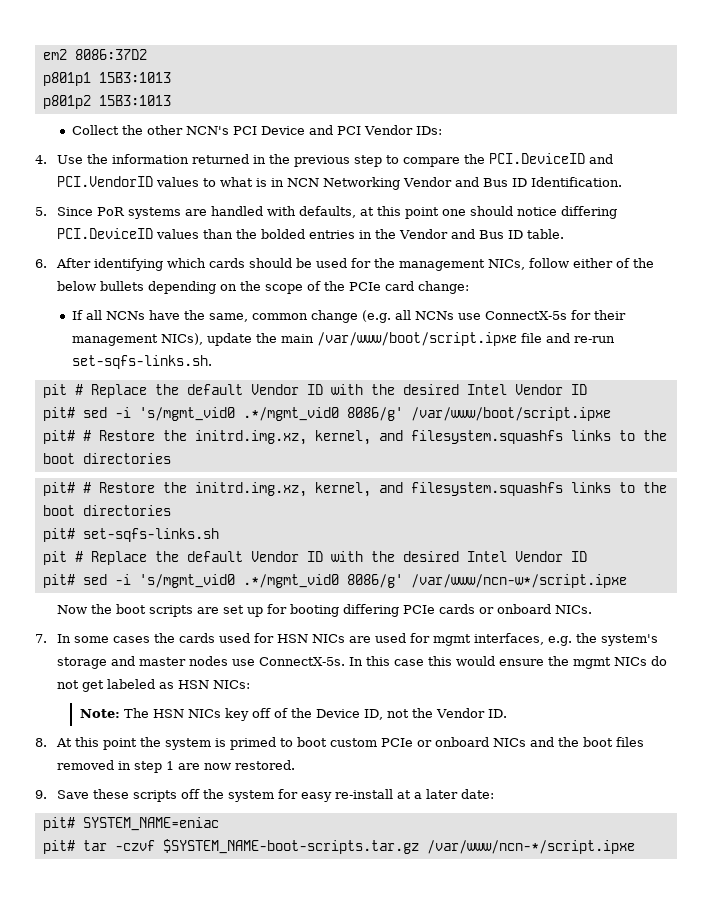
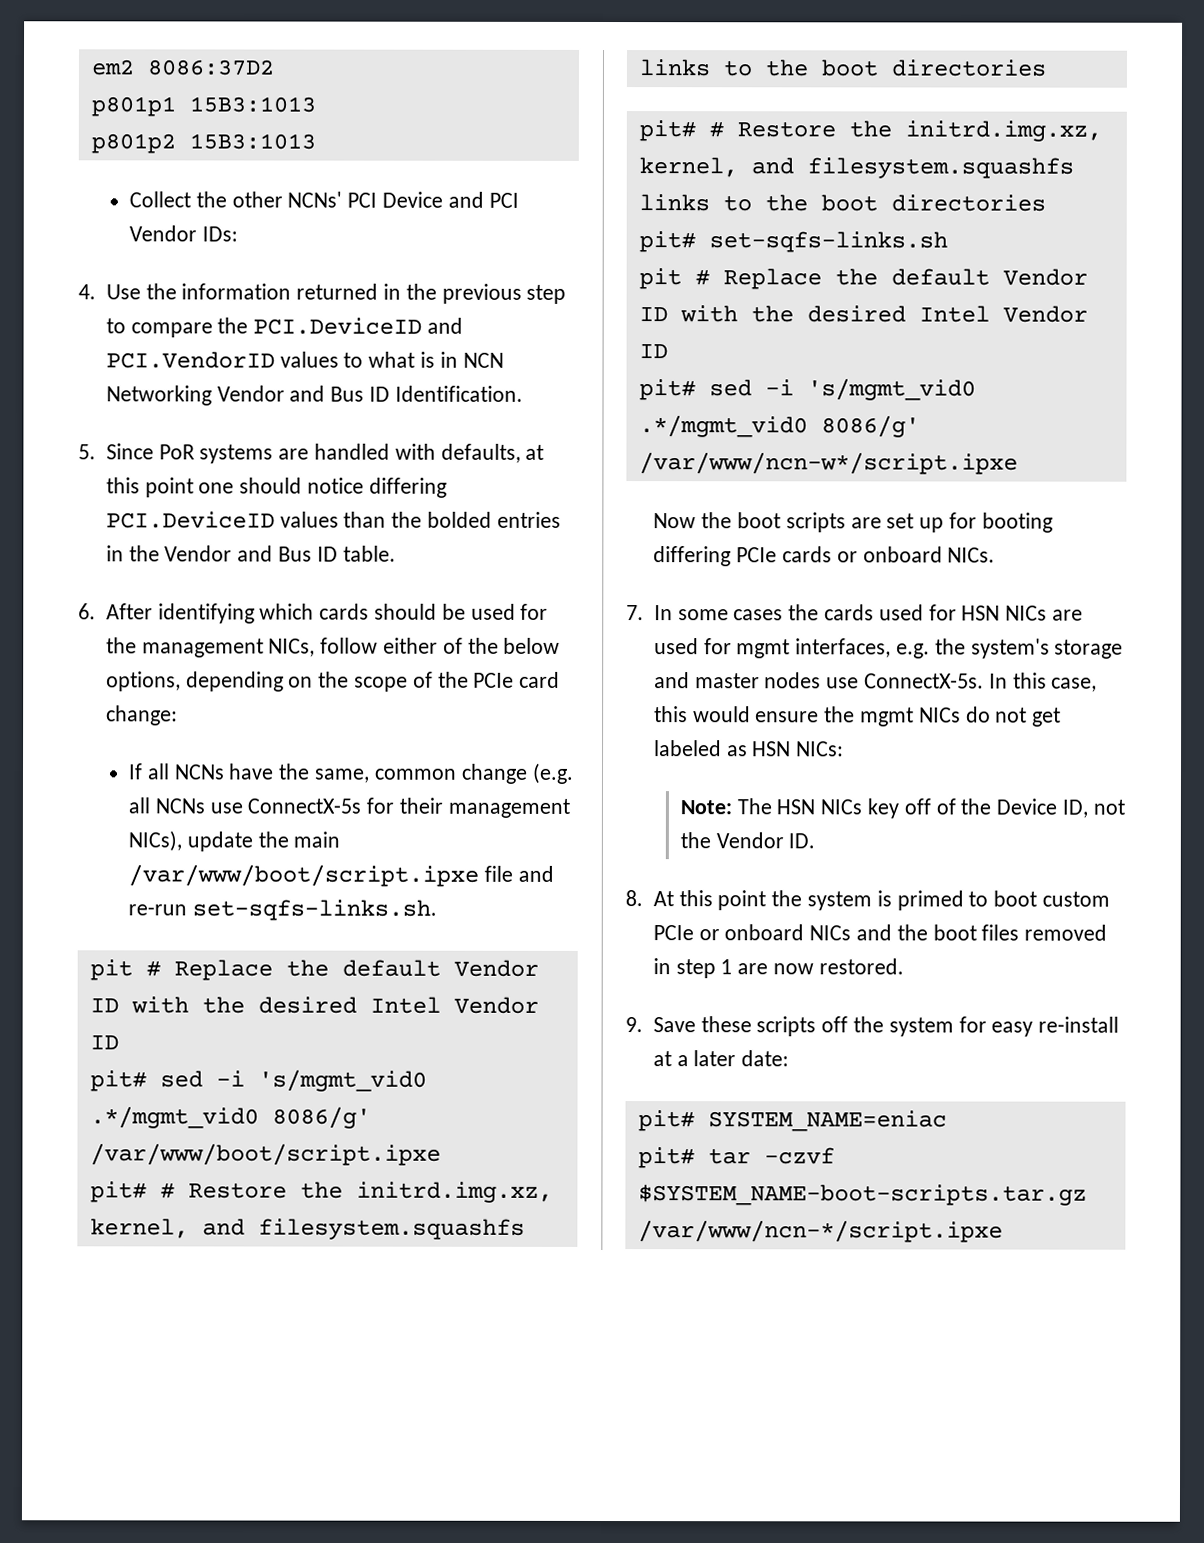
- Collect the other NCN's PCI Device and PCI Vendor IDs:
+ Collect the other NCNs' PCI Device and PCI Vendor IDs:
- 6. After identifying which cards should be used for the management NICs, follow either of the below bullets depending on the scope of the PCIe card change:
+ 6. After identifying which cards should be used for the management NICs, follow either of the below options, depending on the scope of the PCIe card change:
- In this case this would ensure the mgmt NICs do not get labeled as HSN NICs:
+ In this case, this would ensure the mgmt NICs do not get labeled as HSN NICs:

